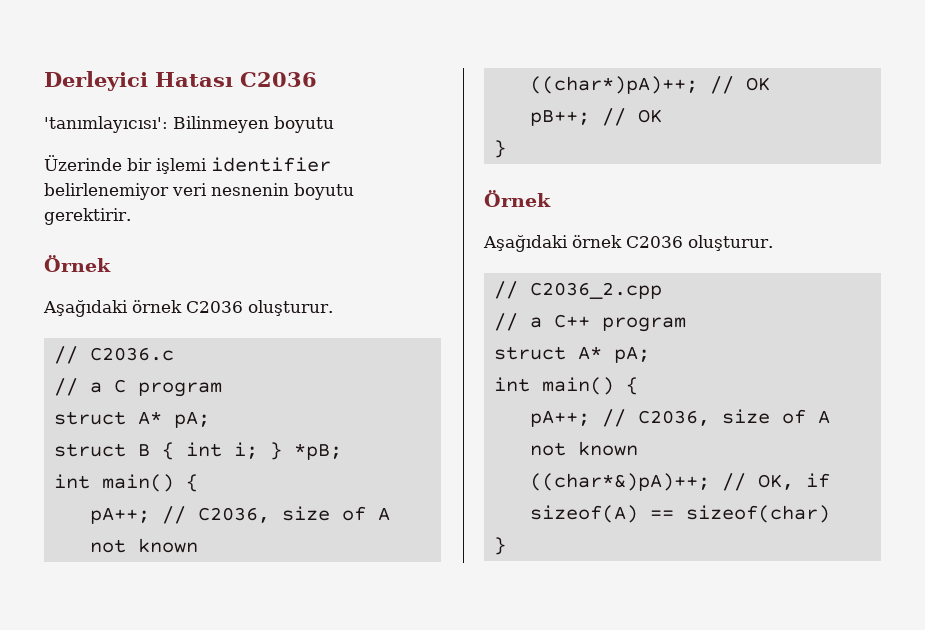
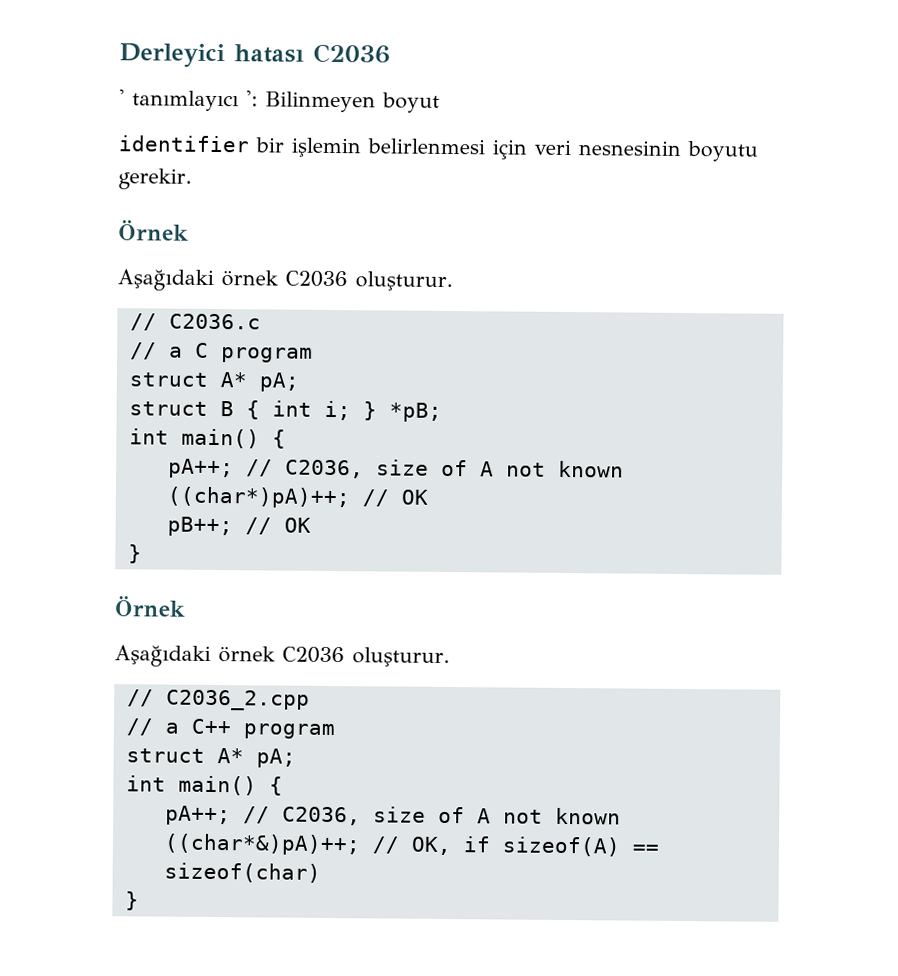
- Derleyici Hatası C2036
+ Derleyici hatası C2036
- 'tanımlayıcısı': Bilinmeyen boyutu
- Üzerinde bir işlemi identifier belirlenemiyor veri nesnenin boyutu gerektirir.
+ ' tanımlayıcı ': Bilinmeyen boyut
+ identifier bir işlemin belirlenmesi için veri nesnesinin boyutu gerekir.

